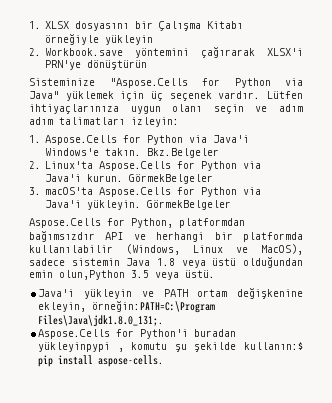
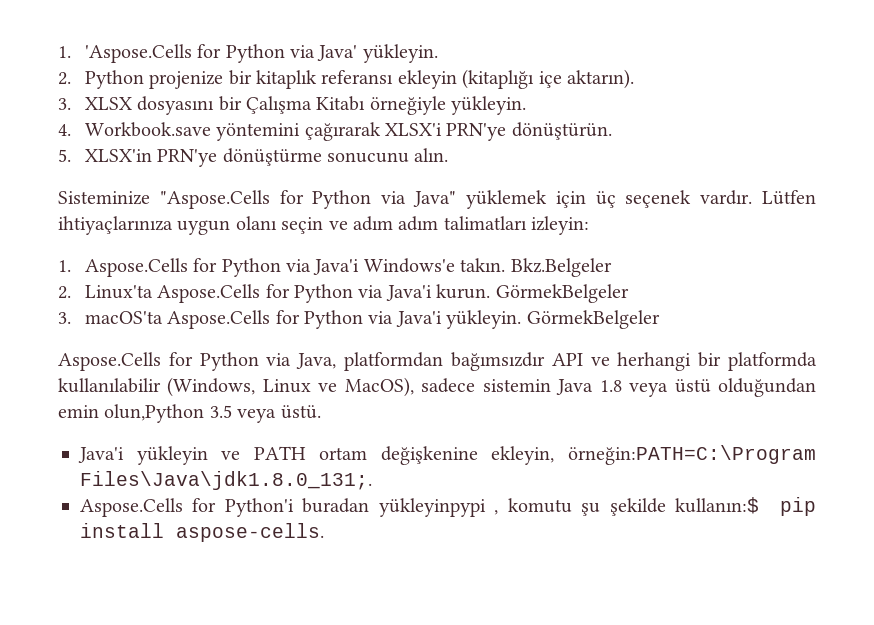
- 1. XLSX dosyasını bir Çalışma Kitabı örneğiyle yükleyin
- 2. Workbook.save yöntemini çağırarak XLSX'i PRN'ye dönüştürün
+ 1. 'Aspose.Cells for Python via Java' yükleyin.
+ 2. Python projenize bir kitaplık referansı ekleyin (kitaplığı içe aktarın).
+ 3. XLSX dosyasını bir Çalışma Kitabı örneğiyle yükleyin.
+ 4. Workbook.save yöntemini çağırarak XLSX'i PRN'ye dönüştürün.
+ 5. XLSX'in PRN'ye dönüştürme sonucunu alın.
- Aspose.Cells for Python, platformdan bağımsızdır API ve herhangi bir platformda kullanılabilir (Windows, Linux ve MacOS), sadece sistemin Java 1.8 veya üstü olduğundan emin olun,Python 3.5 veya üstü.
+ Aspose.Cells for Python via Java, platformdan bağımsızdır API ve herhangi bir platformda kullanılabilir (Windows, Linux ve MacOS), sadece sistemin Java 1.8 veya üstü olduğundan emin olun,Python 3.5 veya üstü.

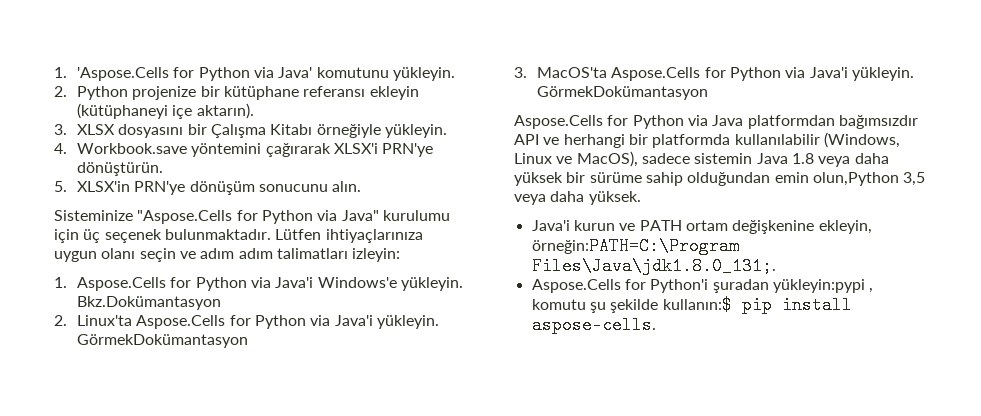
- 1. 'Aspose.Cells for Python via Java' yükleyin.
+ 1. 'Aspose.Cells for Python via Java' komutunu yükleyin.
- 2. Python projenize bir kitaplık referansı ekleyin (kitaplığı içe aktarın).
+ 2. Python projenize bir kütüphane referansı ekleyin (kütüphaneyi içe aktarın).
- 5. XLSX'in PRN'ye dönüştürme sonucunu alın.
+ 5. XLSX'in PRN'ye dönüşüm sonucunu alın.
- Sisteminize "Aspose.Cells for Python via Java" yüklemek için üç seçenek vardır.
+ Sisteminize "Aspose.Cells for Python via Java" kurulumu için üç seçenek bulunmaktadır.
- 1. Aspose.Cells for Python via Java'i Windows'e takın. Bkz.Belgeler
+ 1. Aspose.Cells for Python via Java'i Windows'e yükleyin. Bkz.Dokümantasyon
- 2. Linux'ta Aspose.Cells for Python via Java'i kurun. GörmekBelgeler
- 3. macOS'ta Aspose.Cells for Python via Java'i yükleyin. GörmekBelgeler
- Aspose.Cells for Python via Java, platformdan bağımsızdır API ve herhangi bir platformda kullanılabilir (Windows, Linux ve MacOS), sadece sistemin Java 1.8 veya üstü olduğundan emin olun,Python 3.5 veya üstü.
- Java'i yükleyin ve PATH ortam değişkenine ekleyin, örneğin:PATH=C:\Program Files\Java\jdk1.8.0_131;.
+ 2. Linux'ta Aspose.Cells for Python via Java'i yükleyin. GörmekDokümantasyon
+ 3. MacOS'ta Aspose.Cells for Python via Java'i yükleyin. GörmekDokümantasyon
+ Aspose.Cells for Python via Java platformdan bağımsızdır API ve herhangi bir platformda kullanılabilir (Windows, Linux ve MacOS), sadece sistemin Java 1.8 veya daha yüksek bir sürüme sahip olduğundan emin olun,Python 3,5 veya daha yüksek.
+ Java'i kurun ve PATH ortam değişkenine ekleyin, örneğin:PATH=C:\Program Files\Java\jdk1.8.0_131;.
- Aspose.Cells for Python'i buradan yükleyinpypi , komutu şu şekilde kullanın:$ pip install aspose-cells.
+ Aspose.Cells for Python'i şuradan yükleyin:pypi , komutu şu şekilde kullanın:$ pip install aspose-cells.

